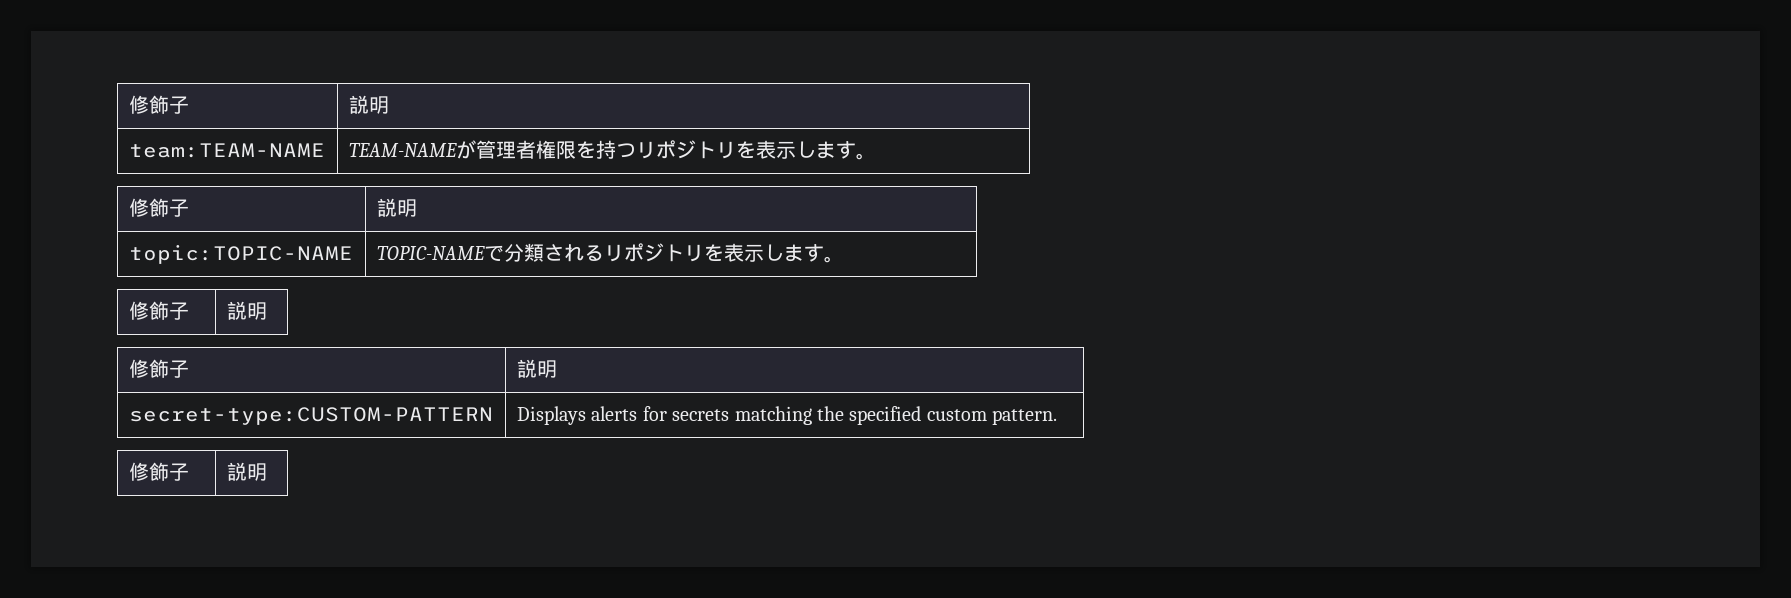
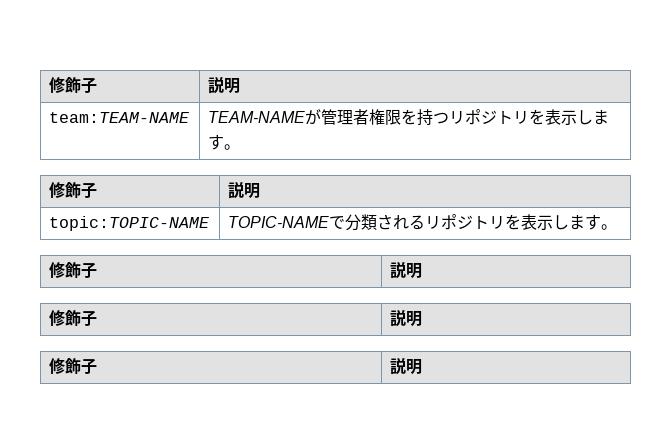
- secret-type:CUSTOM-PATTERN | Displays alerts for secrets matching the specified custom pattern.

